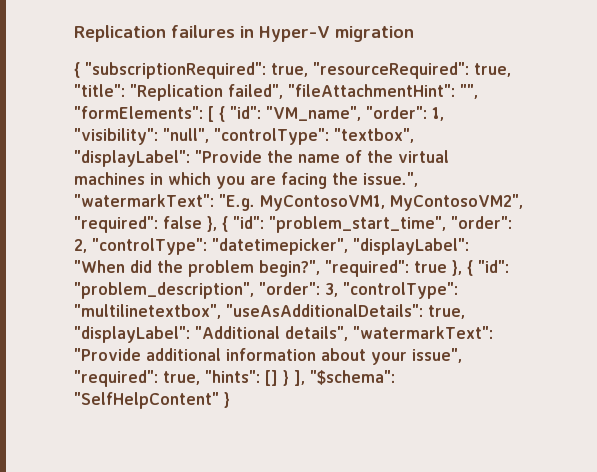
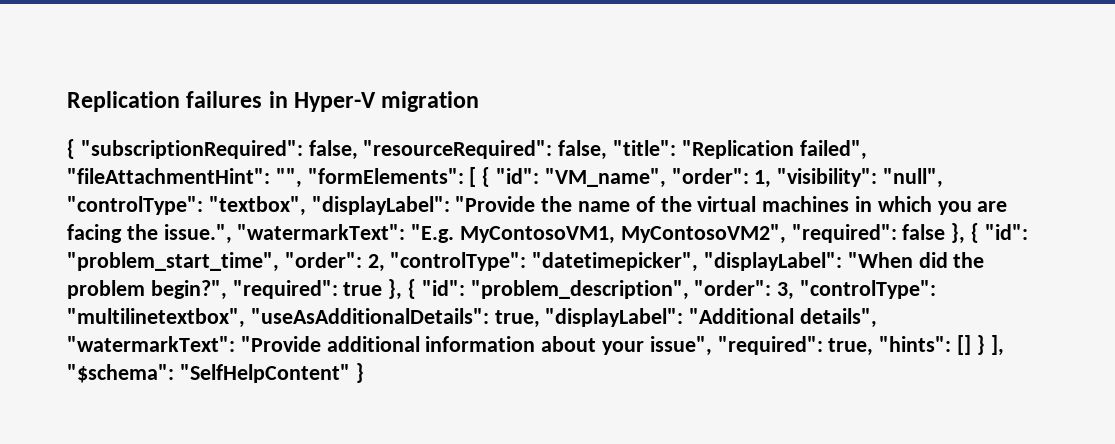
- true, "resourceRequired": true, "title":
+ false, "resourceRequired": false, "title":

